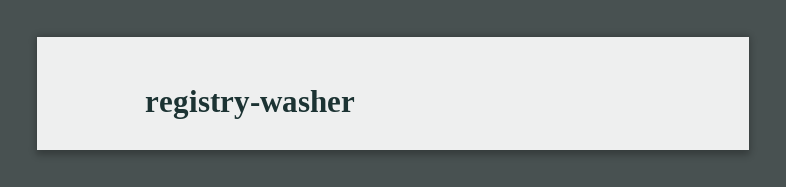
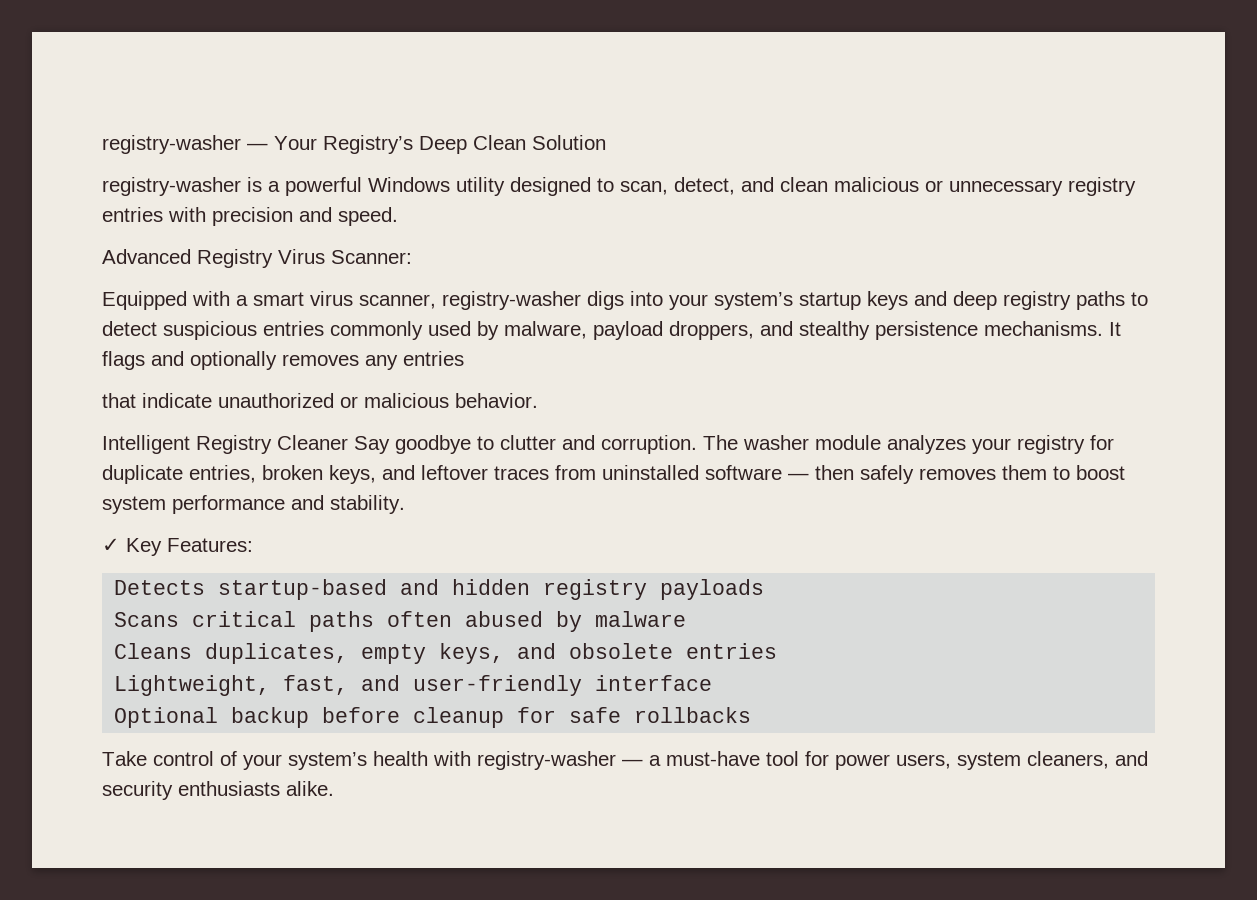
- registry-washer
+ registry-washer — Your Registry’s Deep Clean Solution
+ registry-washer is a powerful Windows utility designed to scan, detect, and clean malicious or unnecessary registry entries with precision and speed.
+ Advanced Registry Virus Scanner:
+ Equipped with a smart virus scanner, registry-washer digs into your system’s startup keys and deep registry paths to detect suspicious entries commonly used by malware, payload droppers, and stealthy persistence mechanisms. It flags and optionally removes any entries
+ that indicate unauthorized or malicious behavior.
+ Intelligent Registry Cleaner Say goodbye to clutter and corruption. The washer module analyzes your registry for duplicate entries, broken keys, and leftover traces from uninstalled software — then safely removes them to boost system performance and stability.
+ ✓ Key Features:
+ Detects startup-based and hidden registry payloads
+ Scans critical paths often abused by malware
+ Cleans duplicates, empty keys, and obsolete entries
+ Lightweight, fast, and user-friendly interface
+ Optional backup before cleanup for safe rollbacks
+ Take control of your system’s health with registry-washer — a must-have tool for power users, system cleaners, and security enthusiasts alike.

